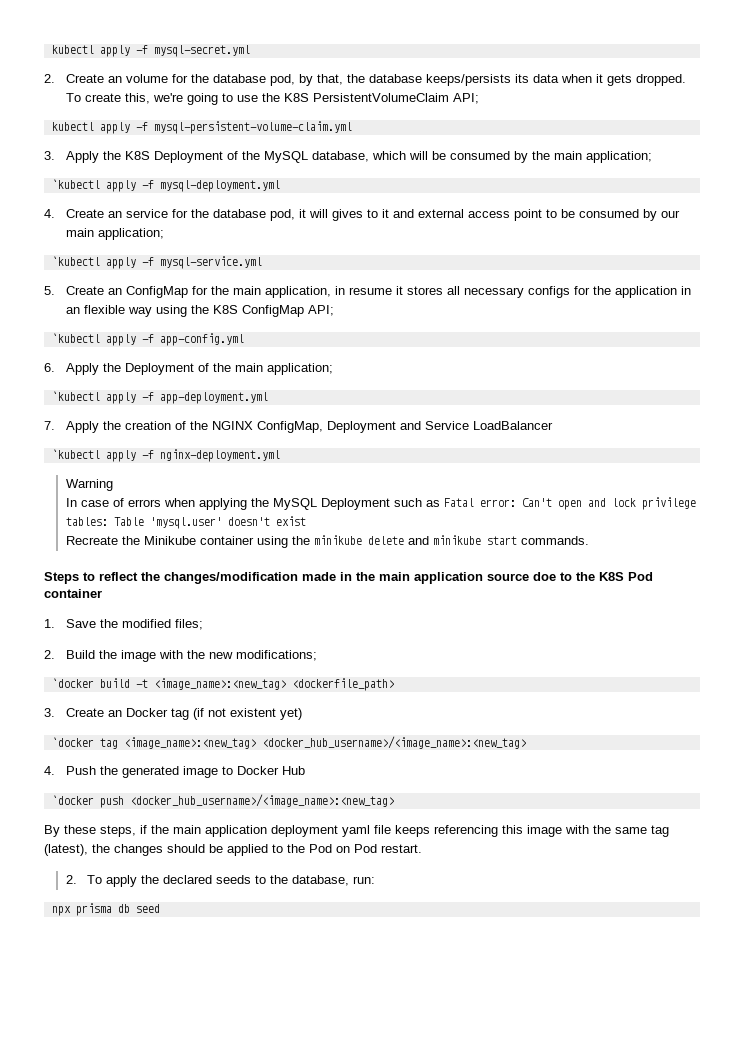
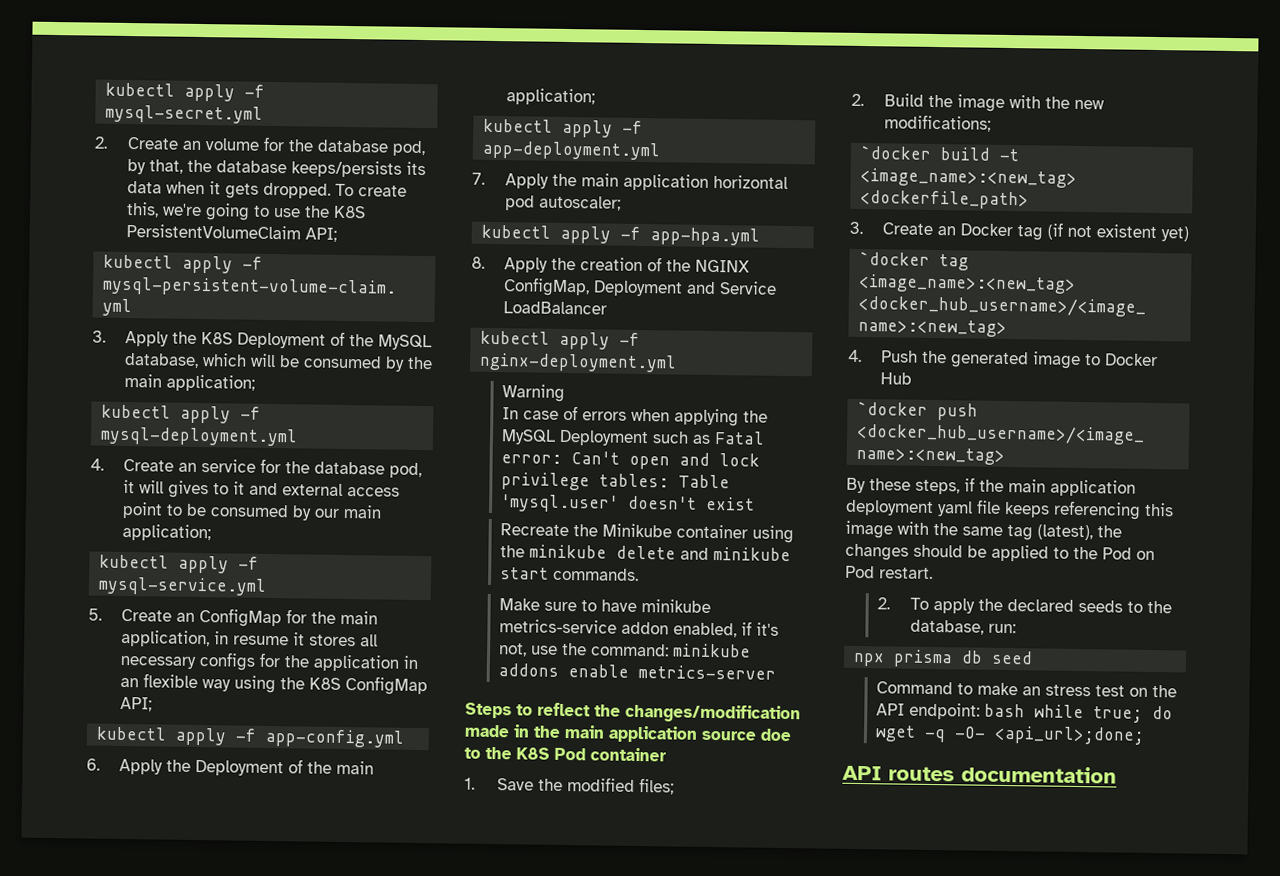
- `kubectl apply -f mysql-deployment.yml
+ kubectl apply -f mysql-deployment.yml
- `kubectl apply -f mysql-service.yml
+ kubectl apply -f mysql-service.yml
- `kubectl apply -f app-config.yml
+ kubectl apply -f app-config.yml
- `kubectl apply -f app-deployment.yml
+ kubectl apply -f app-deployment.yml
- 7. Apply the creation of the NGINX ConfigMap, Deployment and Service LoadBalancer
+ 7. Apply the main application horizontal pod autoscaler;
+ kubectl apply -f app-hpa.yml
+ 8. Apply the creation of the NGINX ConfigMap, Deployment and Service LoadBalancer
- `kubectl apply -f nginx-deployment.yml
+ kubectl apply -f nginx-deployment.yml
+ Make sure to have minikube metrics-service addon enabled, if it's not, use the command: minikube addons enable metrics-server
+ Command to make an stress test on the API endpoint: bash while true; do wget -q -O- <api_url>;done;
+ API routes documentation

